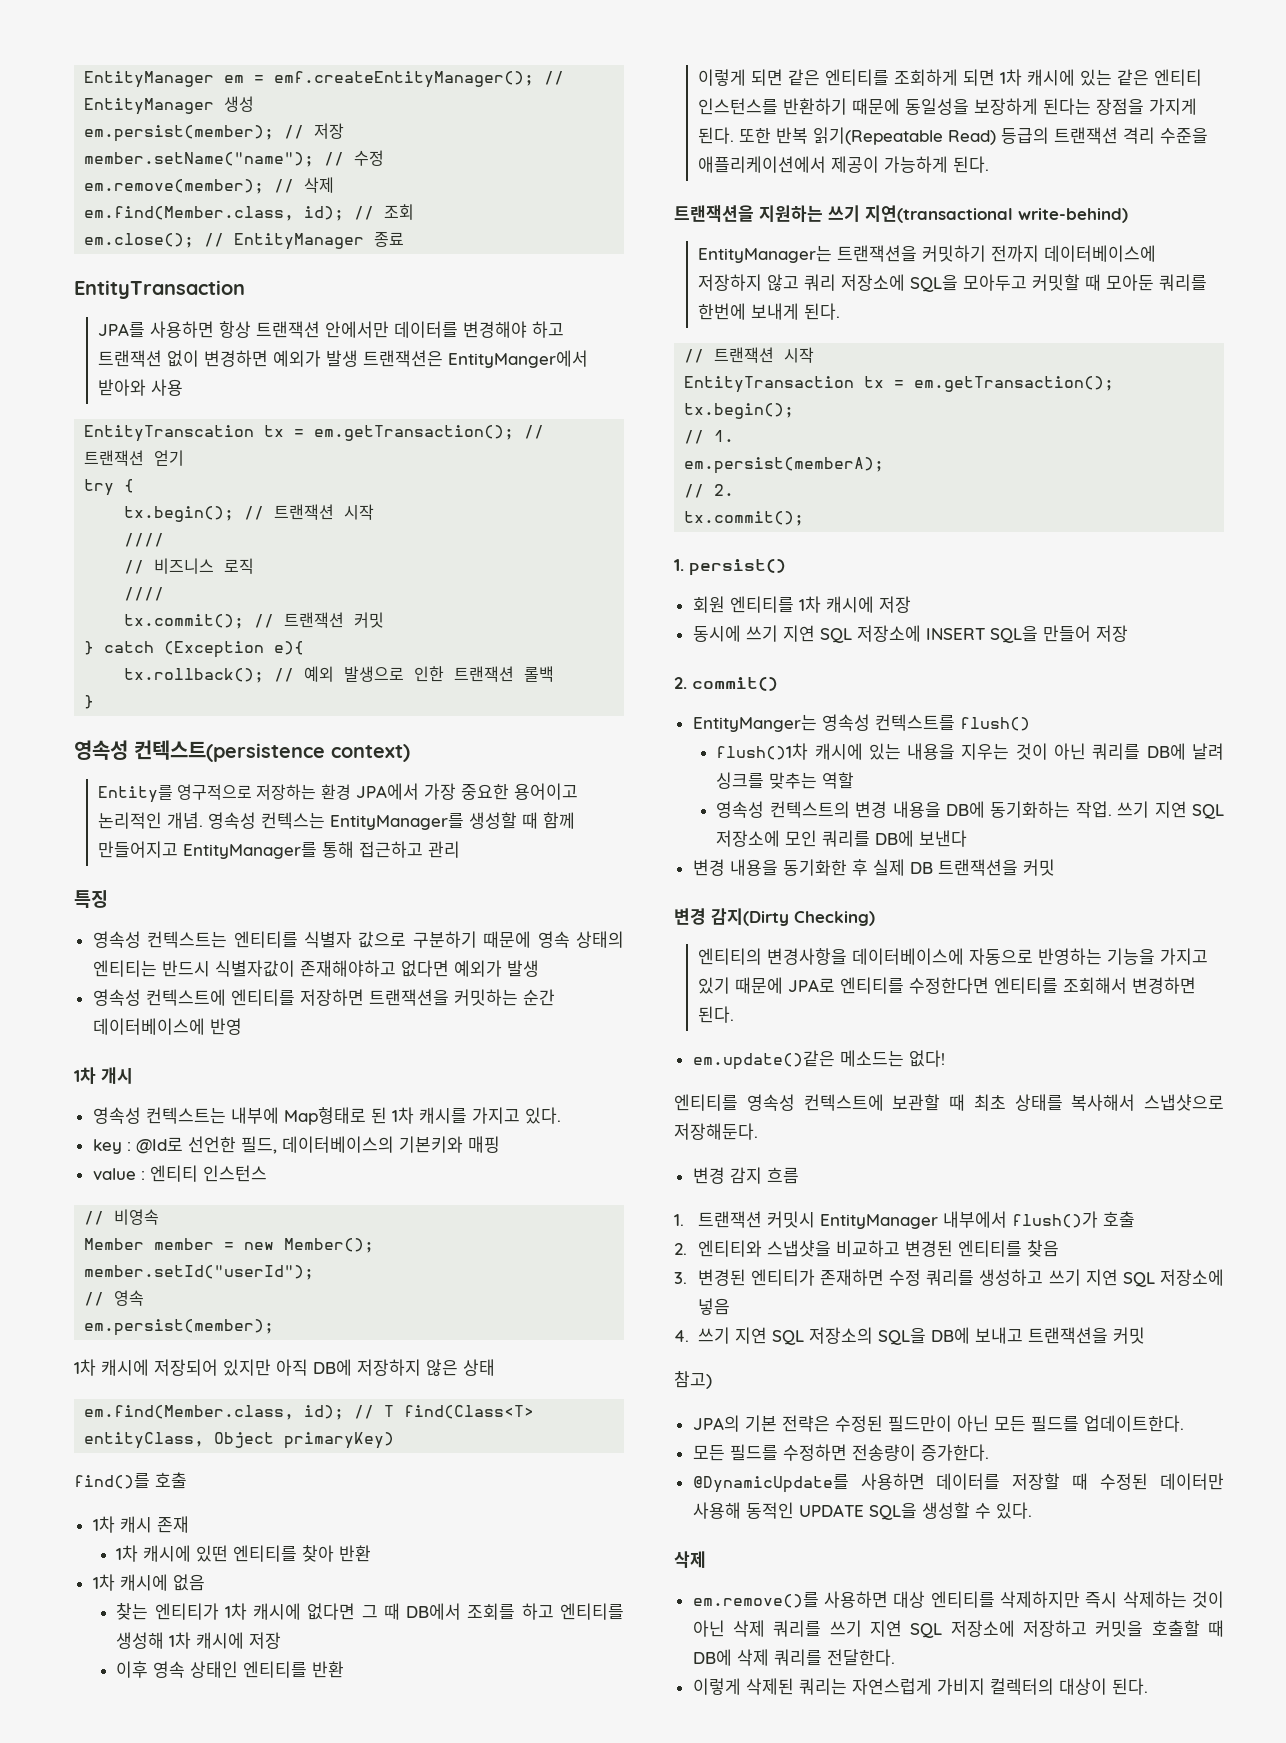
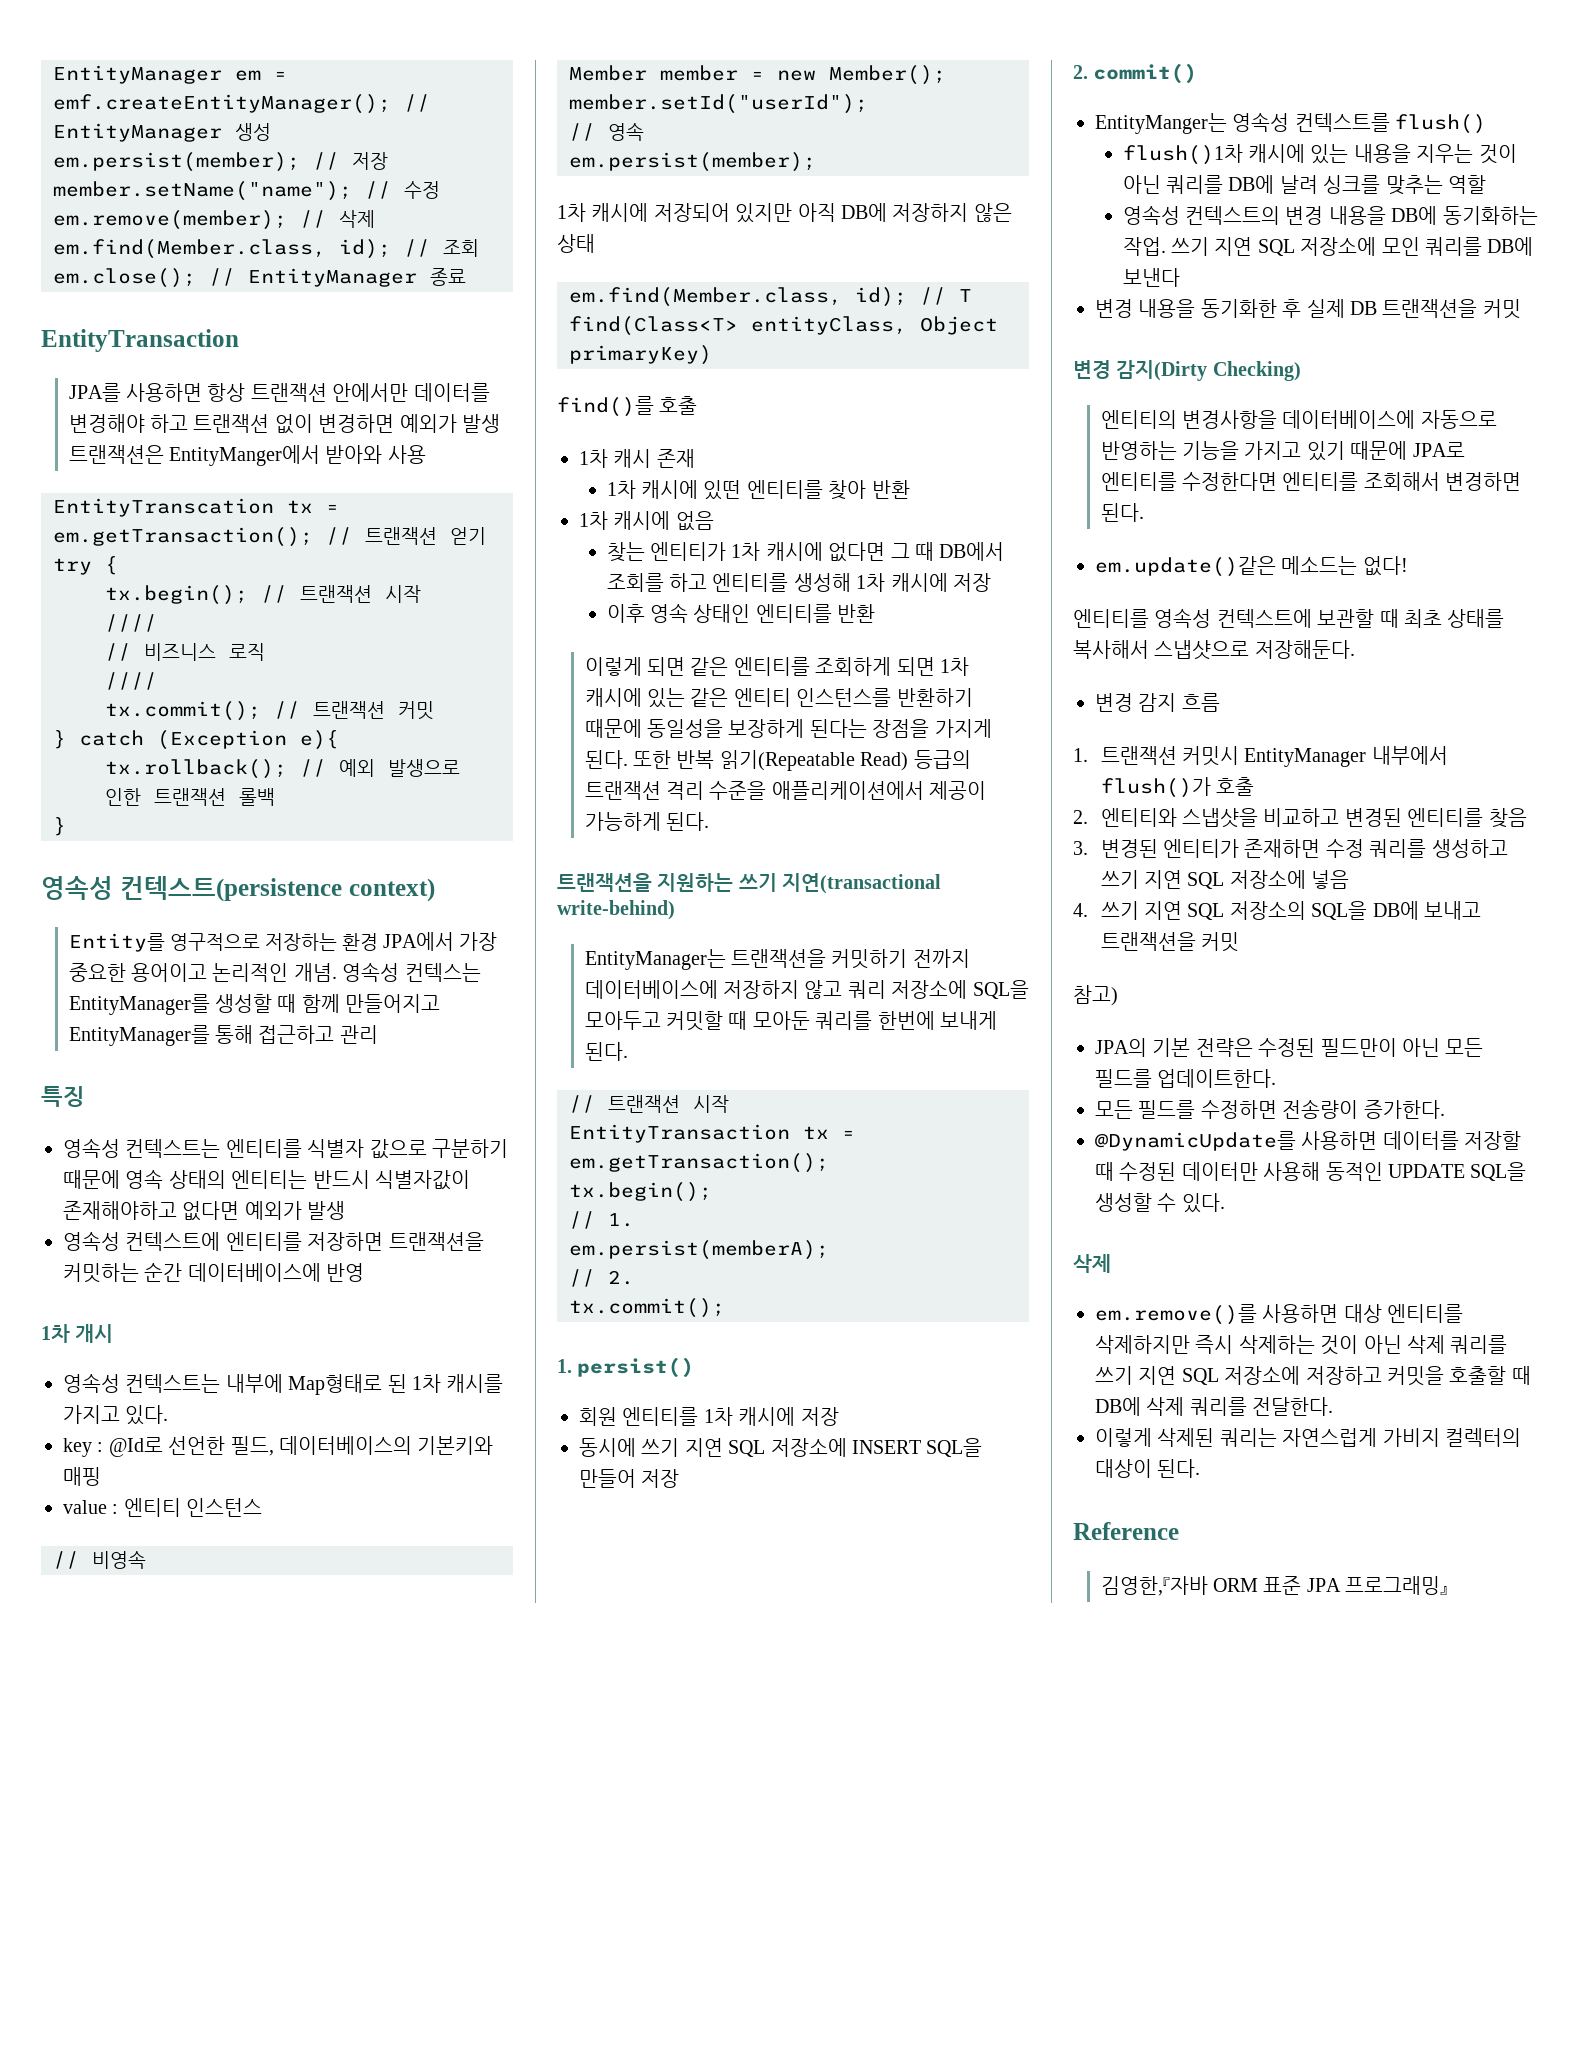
+ Reference
+ 김영한,『자바 ORM 표준 JPA 프로그래밍』

